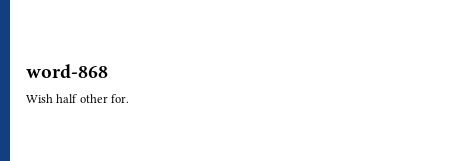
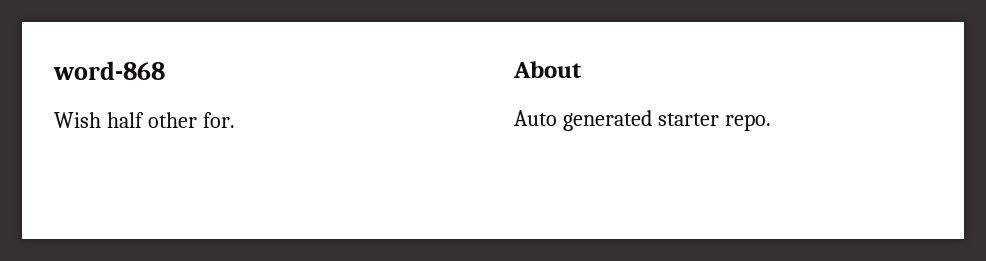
+ About
+ Auto generated starter repo.

